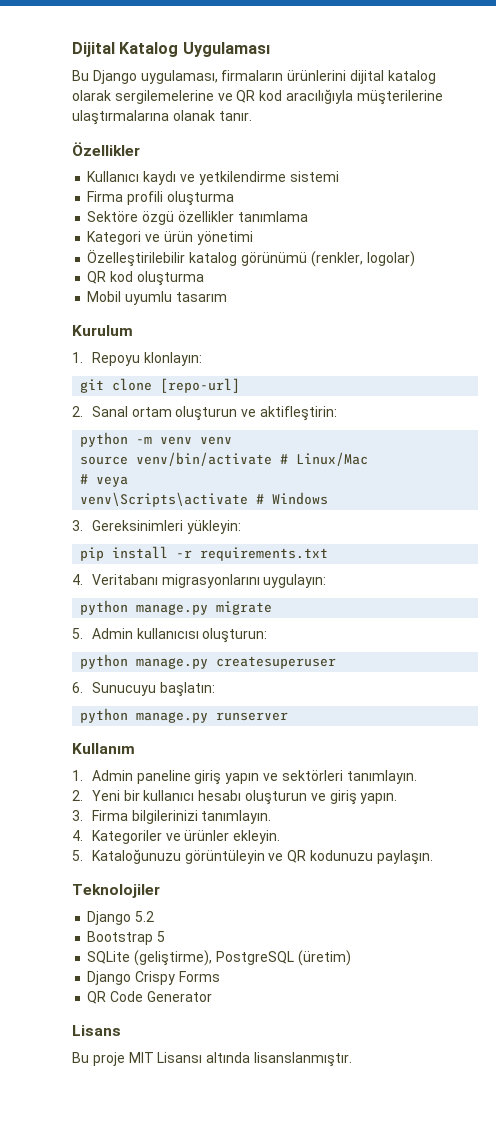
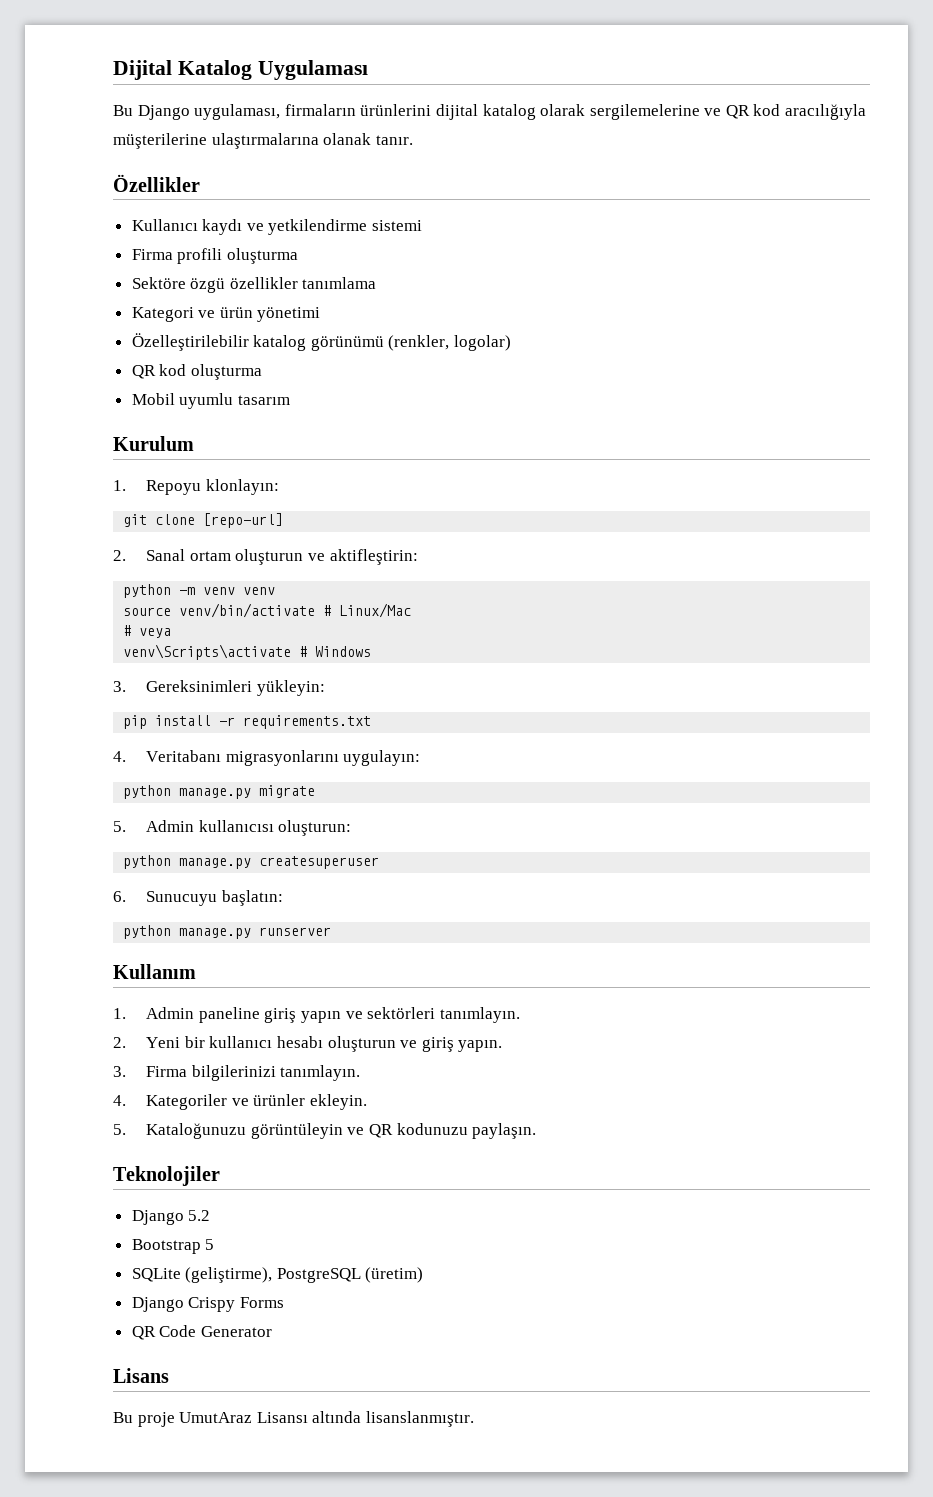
- Bu proje MIT Lisansı altında lisanslanmıştır.
+ Bu proje UmutAraz Lisansı altında lisanslanmıştır.

